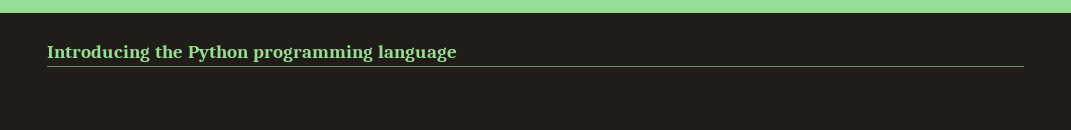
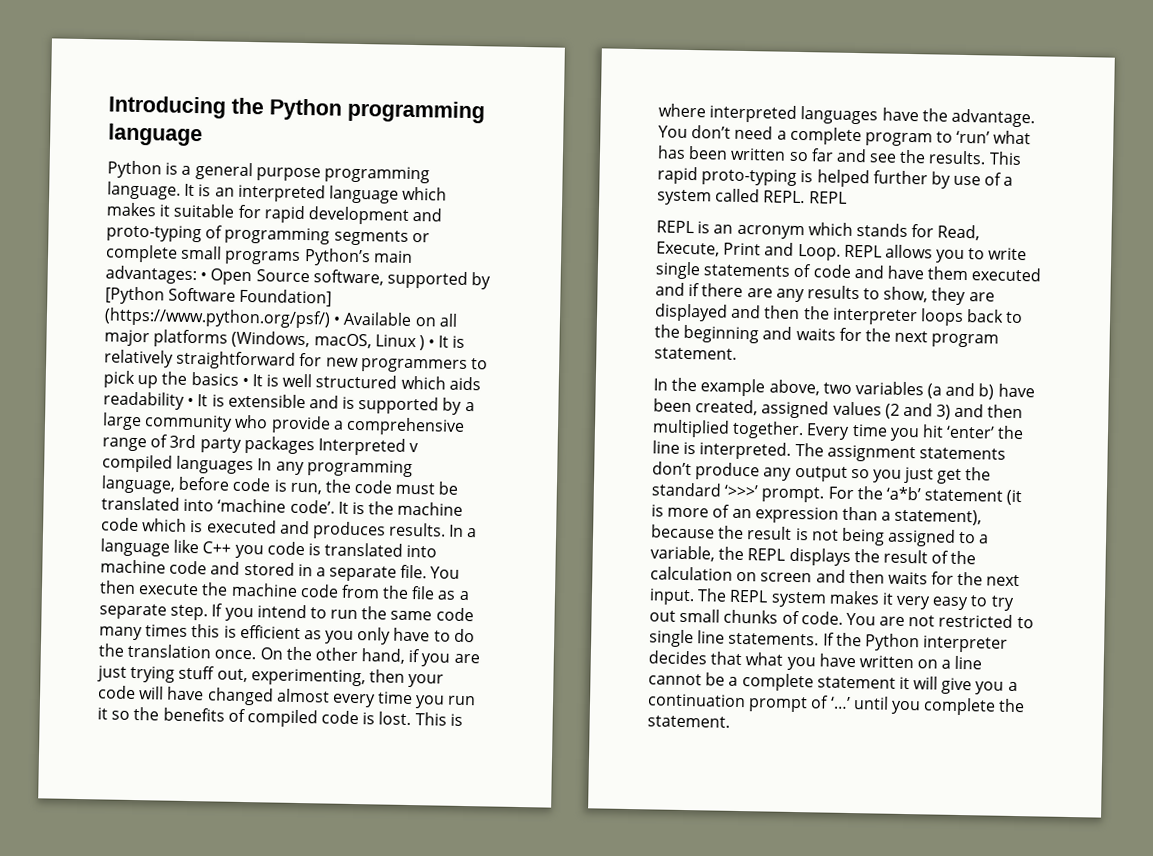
+ Python is a general purpose programming language. It is an interpreted language which makes it suitable for rapid development and proto-typing of programming segments or complete small programs Python’s main advantages: • Open Source software, supported by [Python Software Foundation] (https://www.python.org/psf/) • Available on all major platforms (Windows, macOS, Linux ) • It is relatively straightforward for new programmers to pick up the basics • It is well structured which aids readability • It is extensible and is supported by a large community who provide a comprehensive range of 3rd party packages Interpreted v compiled languages In any programming language, before code is run, the code must be translated into ‘machine code’. It is the machine code which is executed and produces results. In a language like C++ you code is translated into machine code and stored in a separate file. You then execute the machine code from the file as a separate step. If you intend to run the same code many times this is efficient as you only have to do the translation once. On the other hand, if you are just trying stuff out, experimenting, then your code will have changed almost every time you run it so the benefits of compiled code is lost. This is where interpreted languages have the advantage. You don’t need a complete program to ‘run’ what has been written so far and see the results. This rapid proto-typing is helped further by use of a system called REPL. REPL
+ REPL is an acronym which stands for Read, Execute, Print and Loop. REPL allows you to write single statements of code and have them executed and if there are any results to show, they are displayed and then the interpreter loops back to the beginning and waits for the next program statement.
+ In the example above, two variables (a and b) have been created, assigned values (2 and 3) and then multiplied together. Every time you hit ‘enter’ the line is interpreted. The assignment statements don’t produce any output so you just get the standard ‘>>>’ prompt. For the ‘a*b’ statement (it is more of an expression than a statement), because the result is not being assigned to a variable, the REPL displays the result of the calculation on screen and then waits for the next input. The REPL system makes it very easy to try out small chunks of code. You are not restricted to single line statements. If the Python interpreter decides that what you have written on a line cannot be a complete statement it will give you a continuation prompt of ‘…’ until you complete the statement.

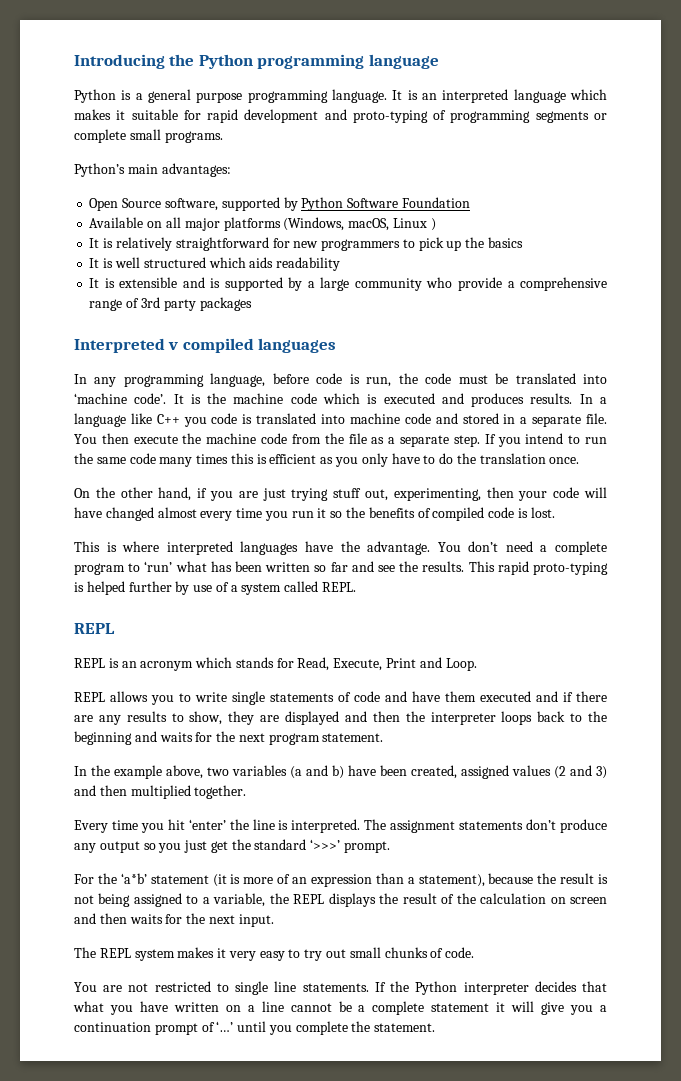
- It is an interpreted language which makes it suitable for rapid development and proto-typing of programming segments or complete small programs Python’s main advantages: • Open Source software, supported by [Python Software Foundation] (https://www.python.org/psf/) • Available on all major platforms (Windows, macOS, Linux ) • It is relatively straightforward for new programmers to pick up the basics • It is well structured which aids readability • It is extensible and is supported by a large community who provide a comprehensive range of 3rd party packages Interpreted v compiled languages In any programming language, before code is run, the code must be translated into ‘machine code’.
+ It is an interpreted language which makes it suitable for rapid development and proto-typing of programming segments or complete small programs.
+ Python’s main advantages:
+ Open Source software, supported by Python Software Foundation
+ Available on all major platforms (Windows, macOS, Linux )
+ It is relatively straightforward for new programmers to pick up the basics
+ It is well structured which aids readability
+ It is extensible and is supported by a large community who provide a comprehensive range of 3rd party packages
+ Interpreted v compiled languages
+ In any programming language, before code is run, the code must be translated into ‘machine code’.
- If you intend to run the same code many times this is efficient as you only have to do the translation once. On the other hand, if you are just trying stuff out, experimenting, then your code will have changed almost every time you run it so the benefits of compiled code is lost. This is where interpreted languages have the advantage.
+ If you intend to run the same code many times this is efficient as you only have to do the translation once.
+ On the other hand, if you are just trying stuff out, experimenting, then your code will have changed almost every time you run it so the benefits of compiled code is lost.
+ This is where interpreted languages have the advantage.
- This rapid proto-typing is helped further by use of a system called REPL. REPL
+ This rapid proto-typing is helped further by use of a system called REPL.
+ REPL
- REPL is an acronym which stands for Read, Execute, Print and Loop. REPL allows you to write single statements of code and have them executed and if there are any results to show, they are displayed and then the interpreter loops back to the beginning and waits for the next program statement.
+ REPL is an acronym which stands for Read, Execute, Print and Loop.
+ REPL allows you to write single statements of code and have them executed and if there are any results to show, they are displayed and then the interpreter loops back to the beginning and waits for the next program statement.
- In the example above, two variables (a and b) have been created, assigned values (2 and 3) and then multiplied together. Every time you hit ‘enter’ the line is interpreted.
+ In the example above, two variables (a and b) have been created, assigned values (2 and 3) and then multiplied together.
+ Every time you hit ‘enter’ the line is interpreted.
- The assignment statements don’t produce any output so you just get the standard ‘>>>’ prompt. For the ‘a*b’ statement (it is more of an expression than a statement), because the result is not being assigned to a variable, the REPL displays the result of the calculation on screen and then waits for the next input. The REPL system makes it very easy to try out small chunks of code. You are not restricted to single line statements.
+ The assignment statements don’t produce any output so you just get the standard ‘>>>’ prompt.
+ For the ‘a*b’ statement (it is more of an expression than a statement), because the result is not being assigned to a variable, the REPL displays the result of the calculation on screen and then waits for the next input.
+ The REPL system makes it very easy to try out small chunks of code.
+ You are not restricted to single line statements.

